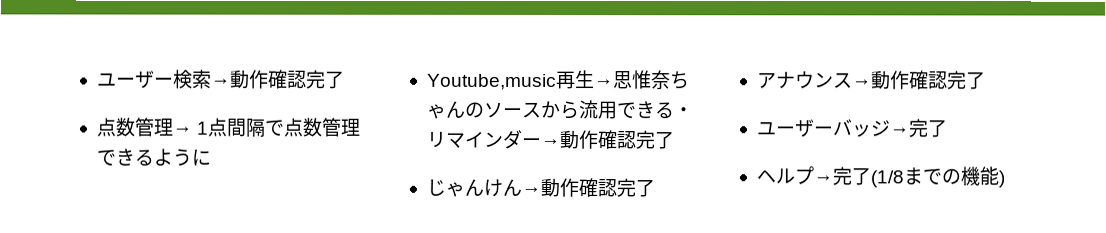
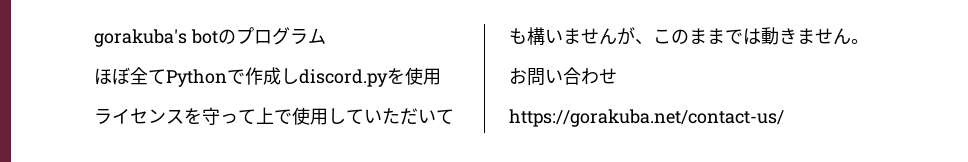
- ユーザー検索→動作確認完了
- 点数管理→ 1点間隔で点数管理できるように
- Youtube,music再生→思惟奈ちゃんのソースから流用できる・リマインダー→動作確認完了
- じゃんけん→動作確認完了
- アナウンス→動作確認完了
- ユーザーバッジ→完了
- ヘルプ→完了(1/8までの機能)
+ gorakuba's botのプログラム
+ ほぼ全てPythonで作成しdiscord.pyを使用
+ ライセンスを守って上で使用していただいても構いませんが、このままでは動きません。
+ お問い合わせ
+ https://gorakuba.net/contact-us/

